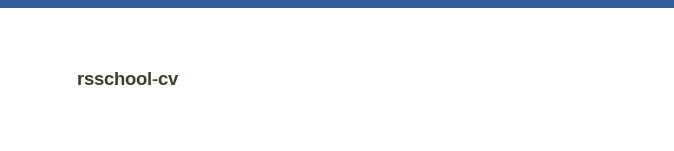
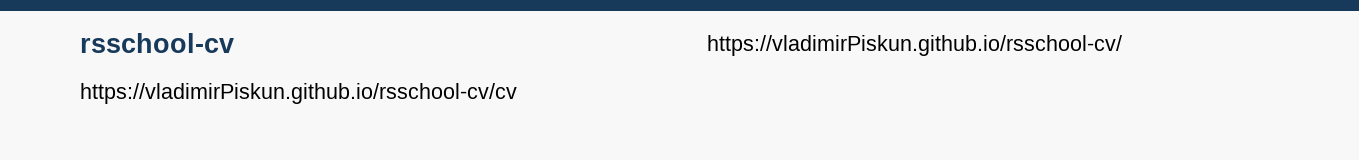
+ https://vladimirPiskun.github.io/rsschool-cv/cv https://vladimirPiskun.github.io/rsschool-cv/

